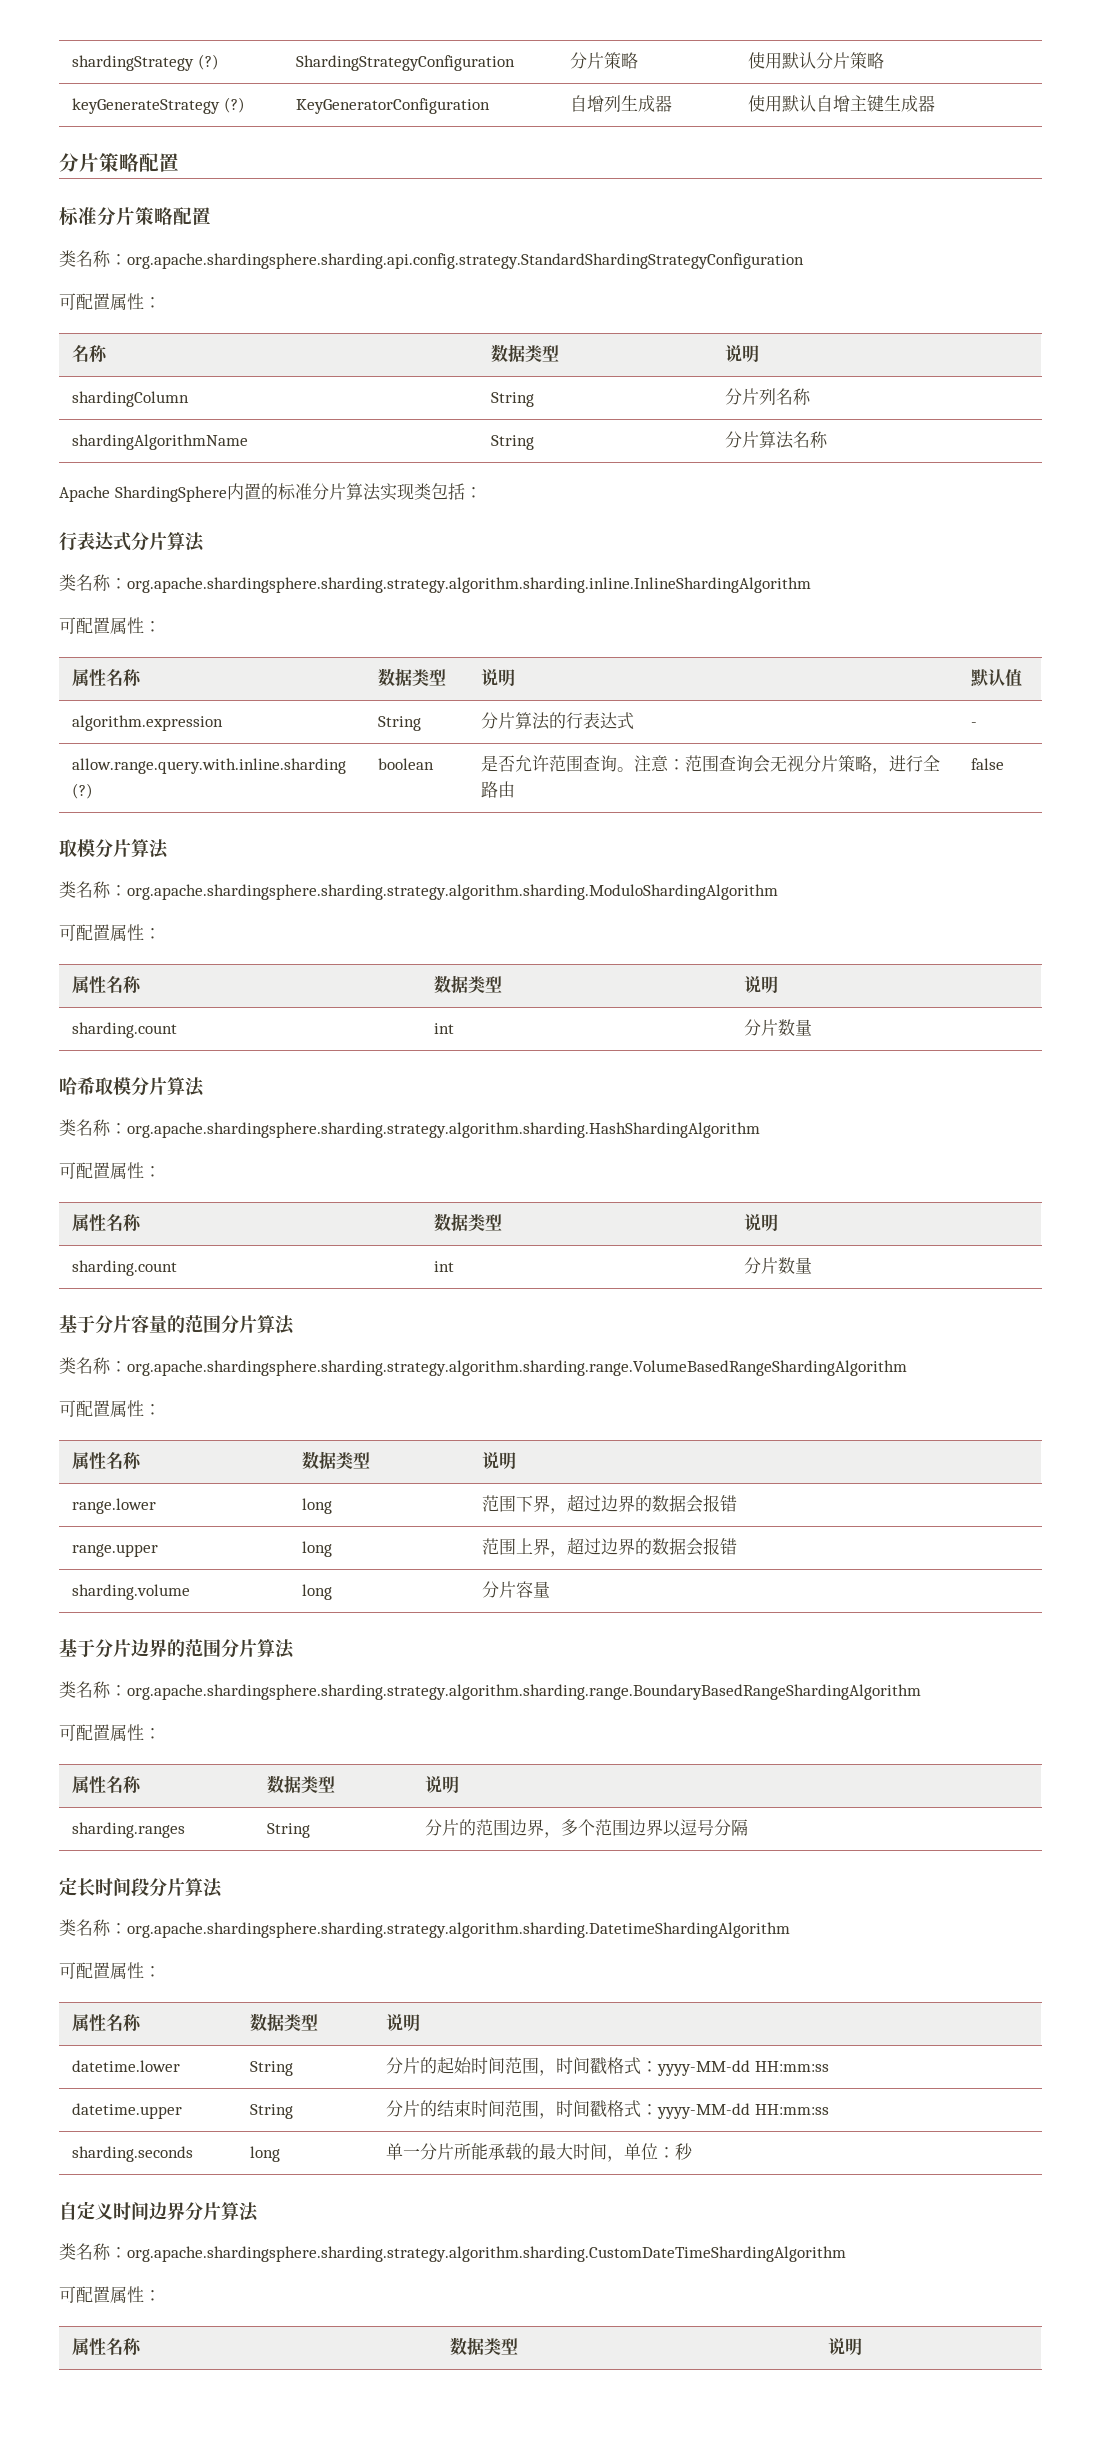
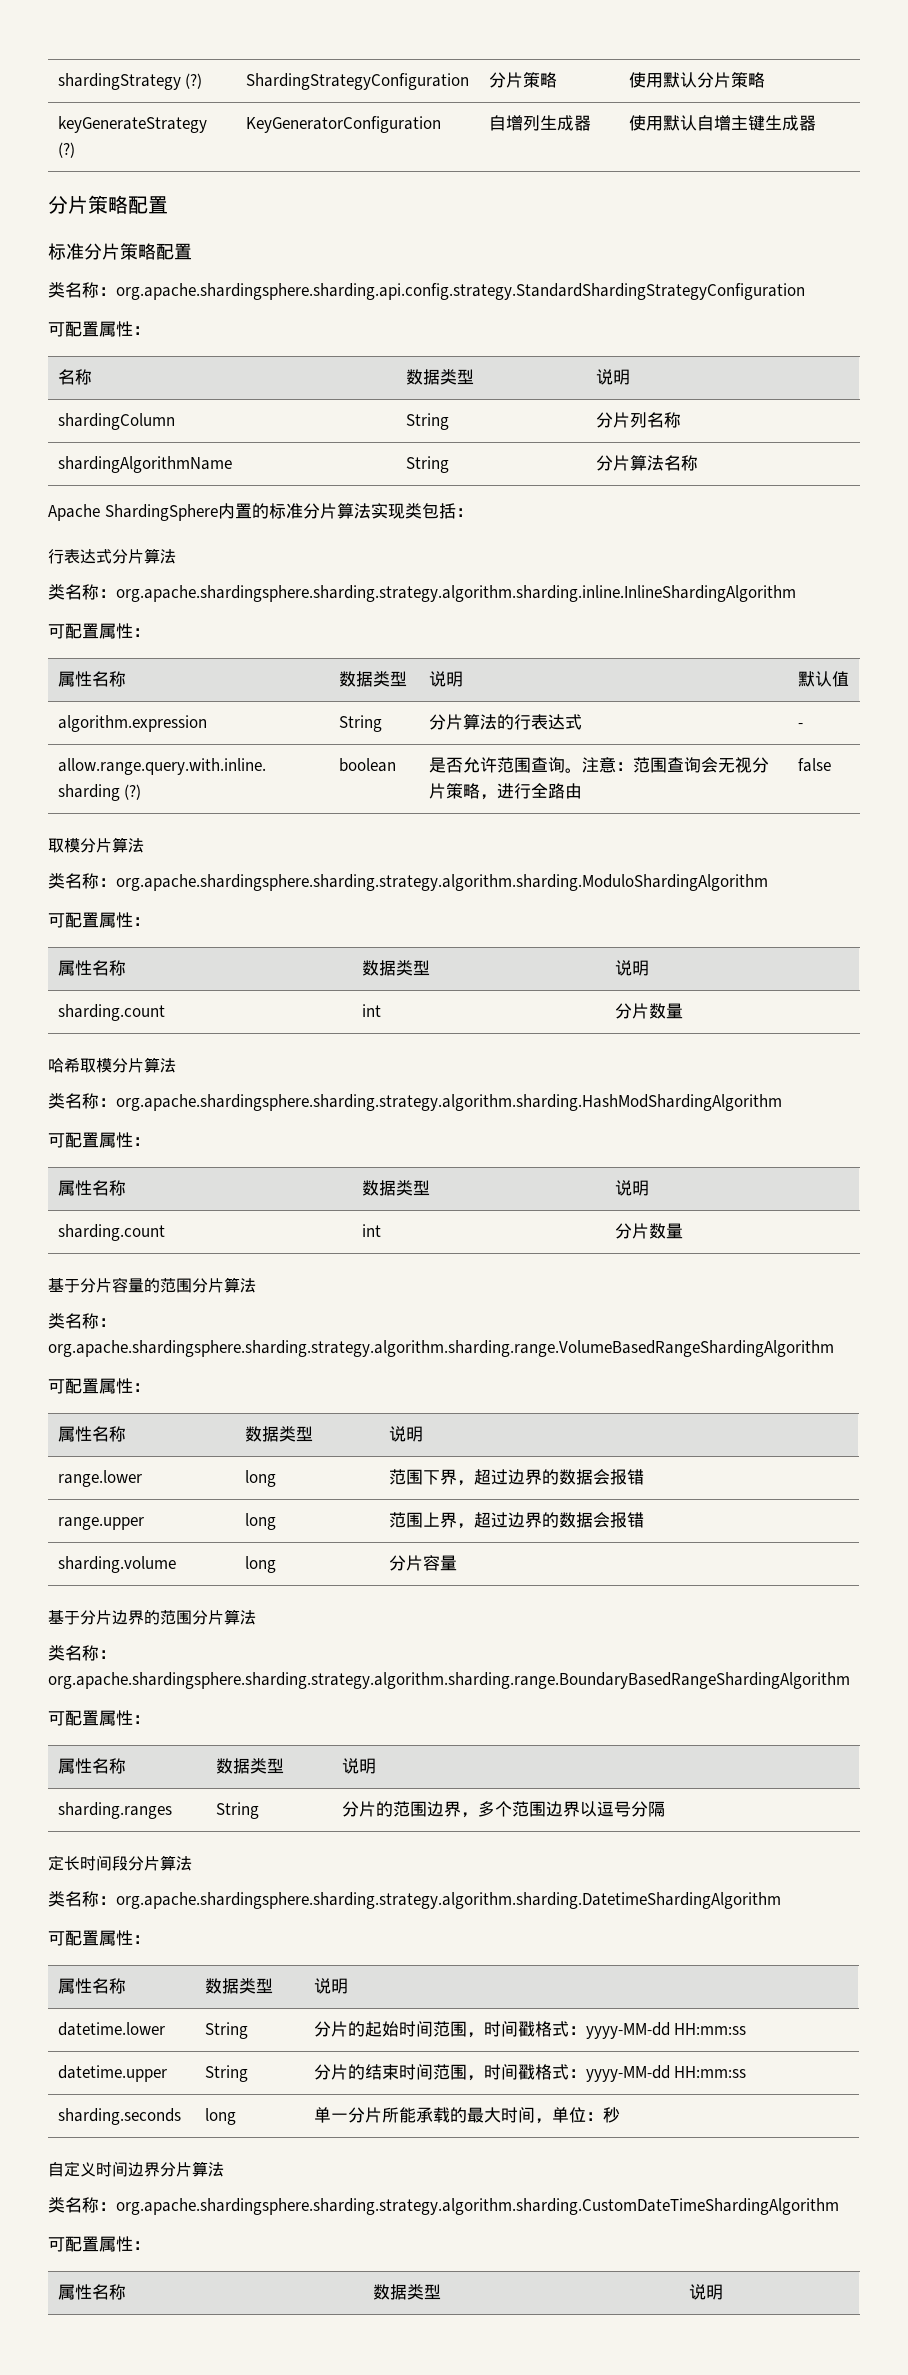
- 类名称：org.apache.shardingsphere.sharding.strategy.algorithm.sharding.HashShardingAlgorithm
+ 类名称：org.apache.shardingsphere.sharding.strategy.algorithm.sharding.HashModShardingAlgorithm

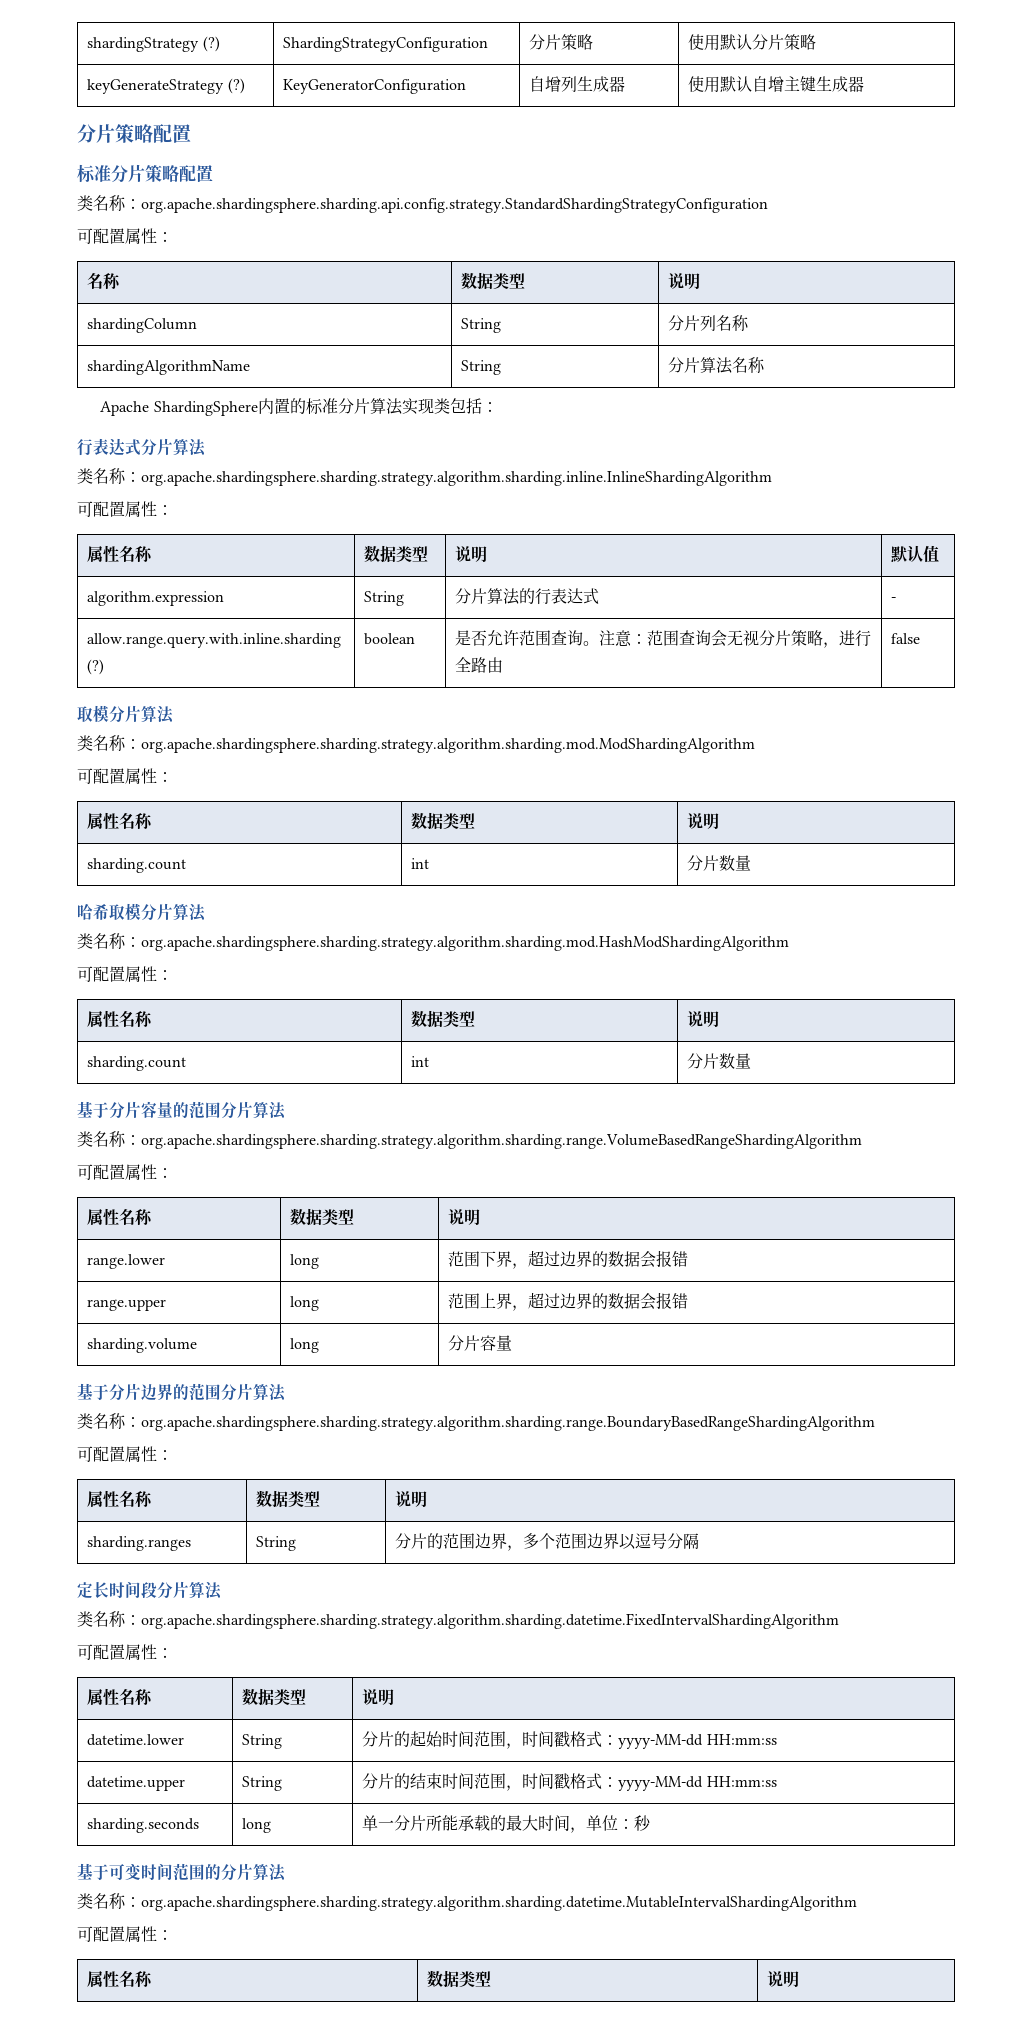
- 类名称：org.apache.shardingsphere.sharding.strategy.algorithm.sharding.ModuloShardingAlgorithm
+ 类名称：org.apache.shardingsphere.sharding.strategy.algorithm.sharding.mod.ModShardingAlgorithm
- 类名称：org.apache.shardingsphere.sharding.strategy.algorithm.sharding.HashModShardingAlgorithm
+ 类名称：org.apache.shardingsphere.sharding.strategy.algorithm.sharding.mod.HashModShardingAlgorithm
- 类名称：org.apache.shardingsphere.sharding.strategy.algorithm.sharding.DatetimeShardingAlgorithm
+ 类名称：org.apache.shardingsphere.sharding.strategy.algorithm.sharding.datetime.FixedIntervalShardingAlgorithm
- 自定义时间边界分片算法
- 类名称：org.apache.shardingsphere.sharding.strategy.algorithm.sharding.CustomDateTimeShardingAlgorithm
+ 基于可变时间范围的分片算法
+ 类名称：org.apache.shardingsphere.sharding.strategy.algorithm.sharding.datetime.MutableIntervalShardingAlgorithm

